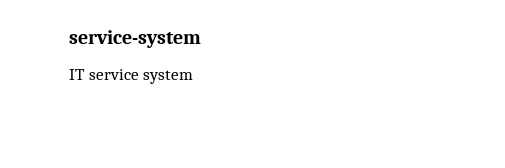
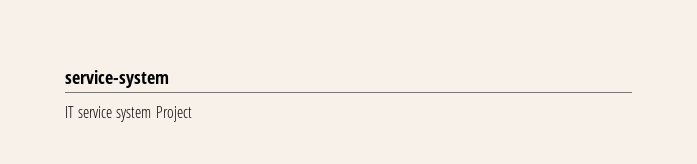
- IT service system
+ IT service system Project

